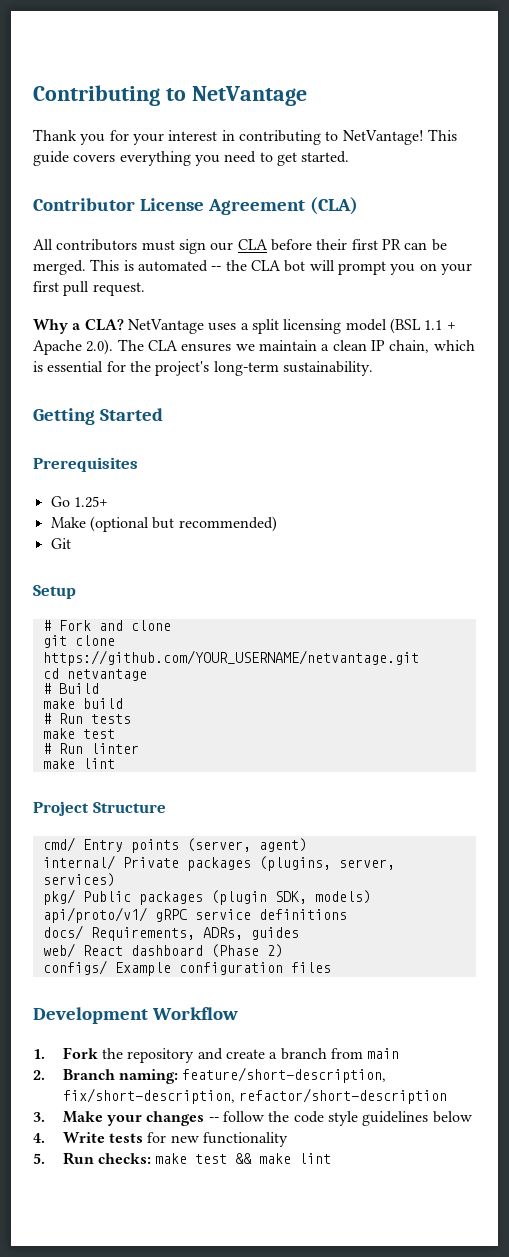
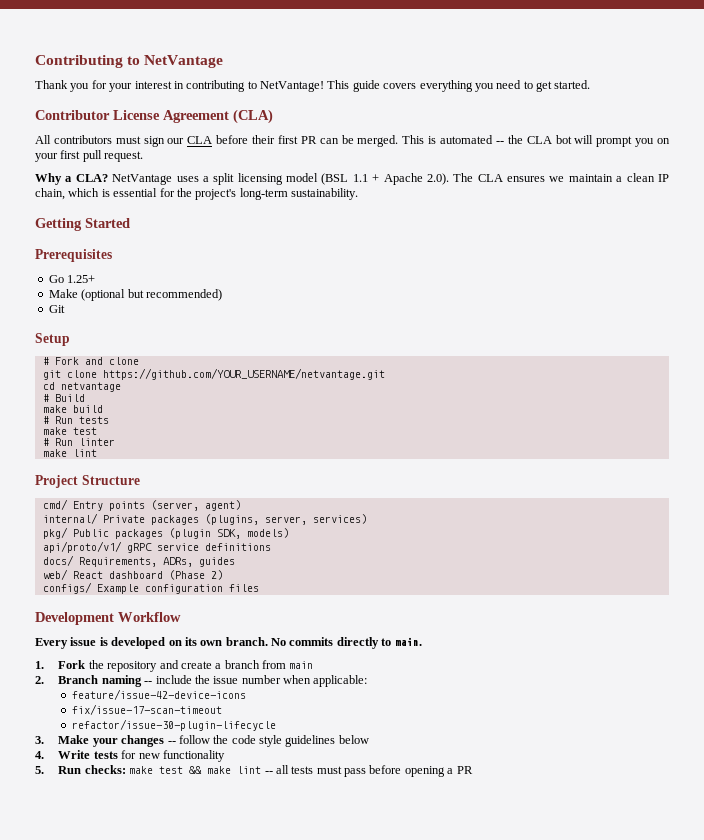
+ Every issue is developed on its own branch. No commits directly to main.
- 2. Branch naming: feature/short-description, fix/short-description, refactor/short-description
+ 2. Branch naming -- include the issue number when applicable:
+ feature/issue-42-device-icons
+ fix/issue-17-scan-timeout
+ refactor/issue-30-plugin-lifecycle
- 5. Run checks: make test && make lint
+ 5. Run checks: make test && make lint -- all tests must pass before opening a PR

